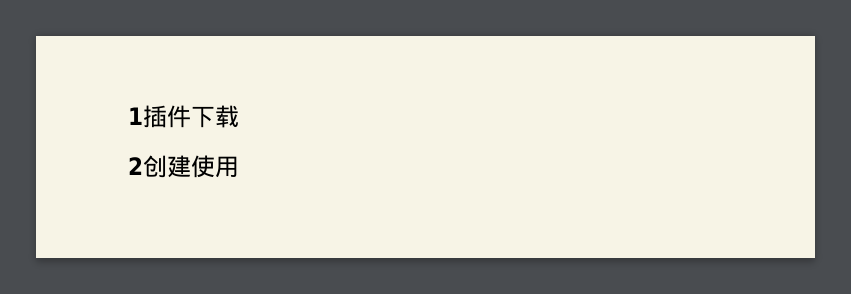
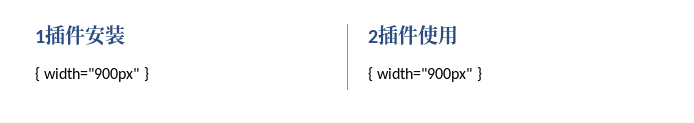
- 1插件下载
+ 1插件安装
+ { width="900px" }
- 2创建使用
+ 2插件使用
+ { width="900px" }

